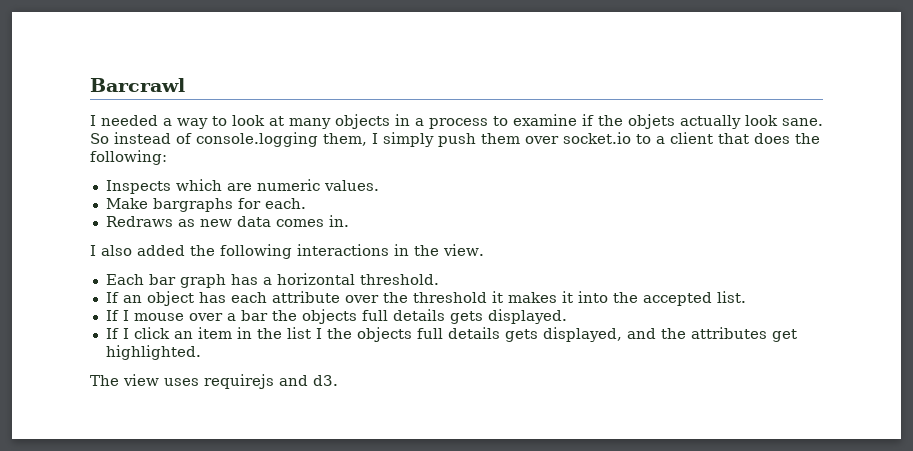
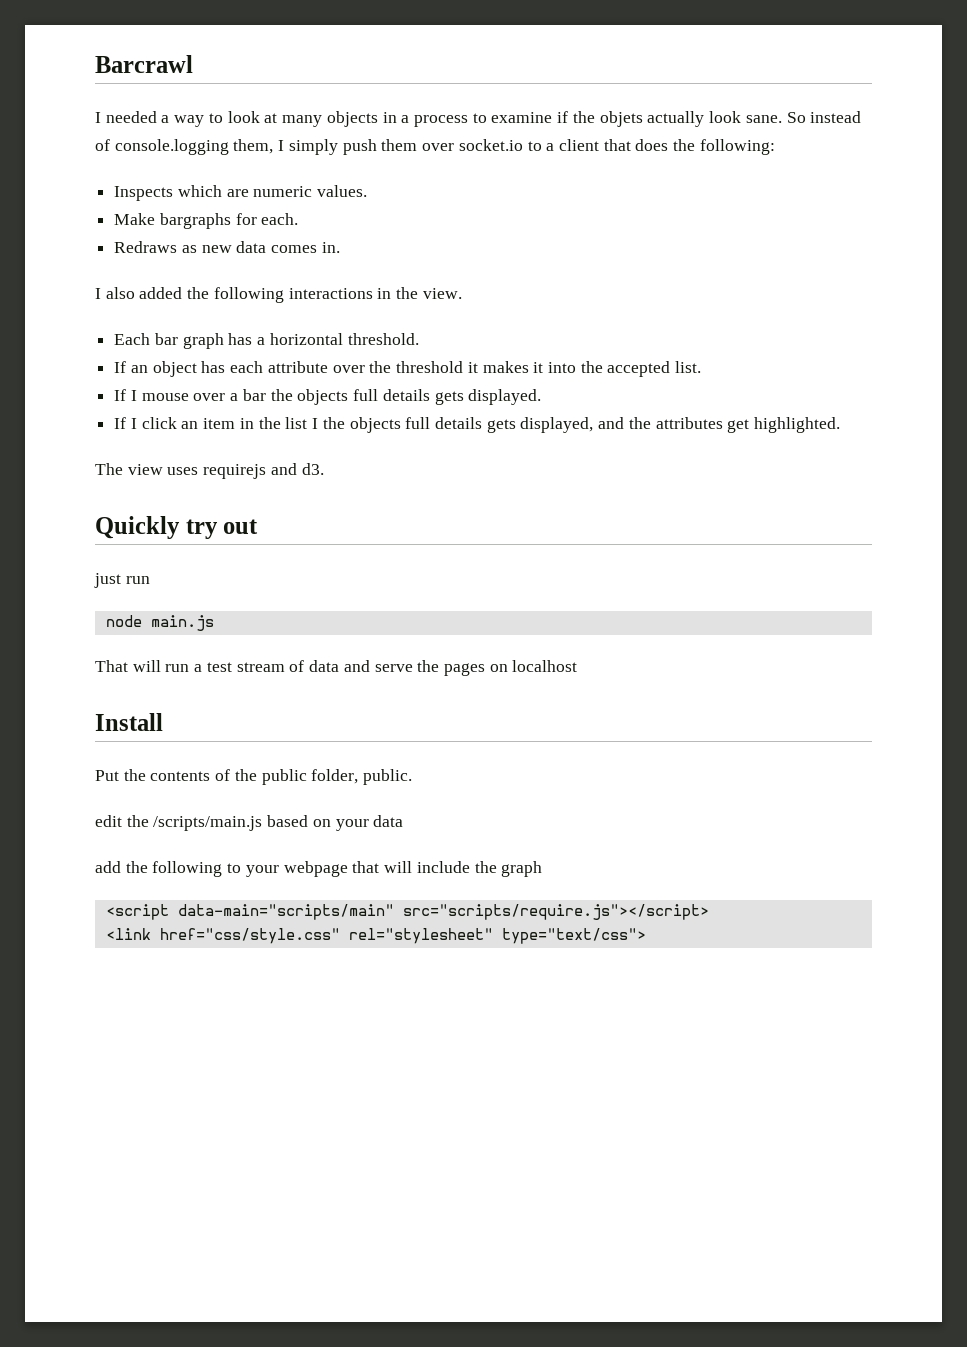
+ Quickly try out
+ just run
+ node main.js
+ That will run a test stream of data and serve the pages on localhost
+ Install
+ Put the contents of the public folder, public.
+ edit the /scripts/main.js based on your data
+ add the following to your webpage that will include the graph
+ <script data-main="scripts/main" src="scripts/require.js"></script>
+ <link href="css/style.css" rel="stylesheet" type="text/css">

